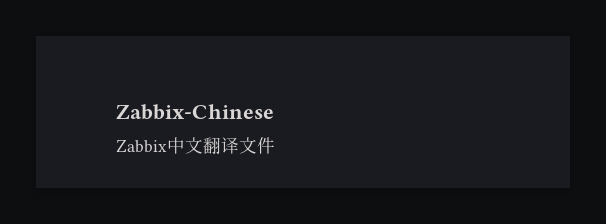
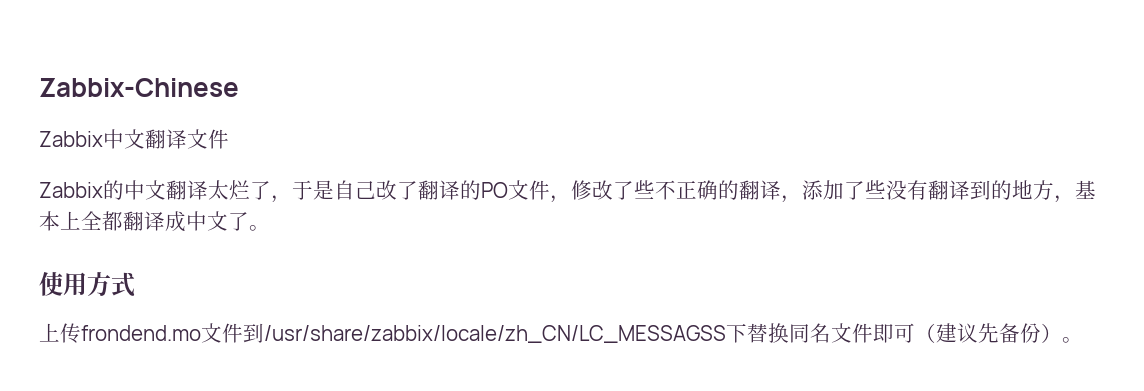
+ Zabbix的中文翻译太烂了，于是自己改了翻译的PO文件，修改了些不正确的翻译，添加了些没有翻译到的地方，基本上全都翻译成中文了。
+ 使用方式
+ 上传frondend.mo文件到/usr/share/zabbix/locale/zh_CN/LC_MESSAGSS下替换同名文件即可（建议先备份）。

